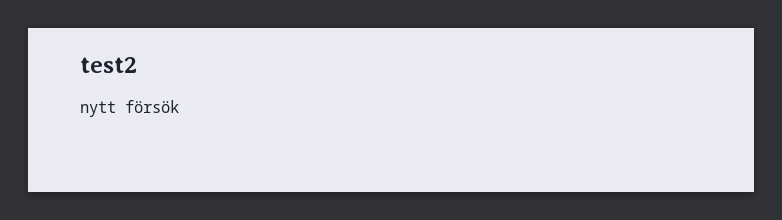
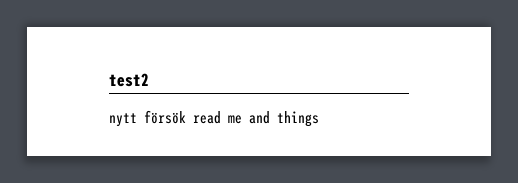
- nytt försök
+ nytt försök read me and things

